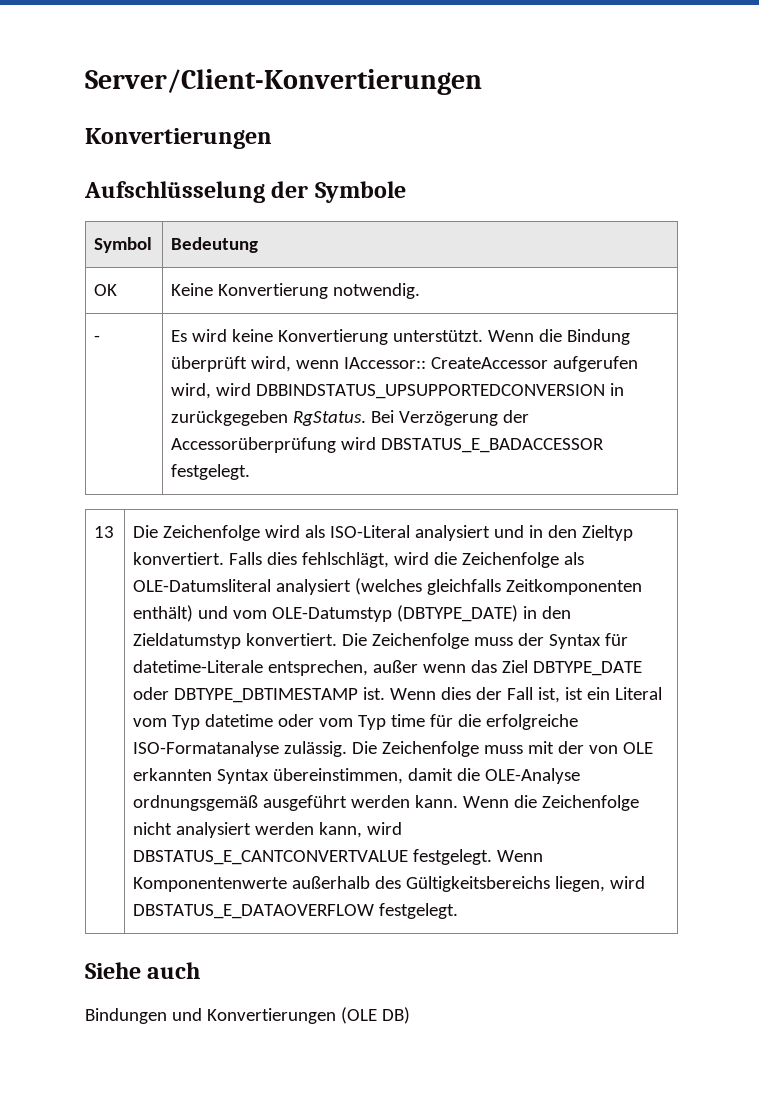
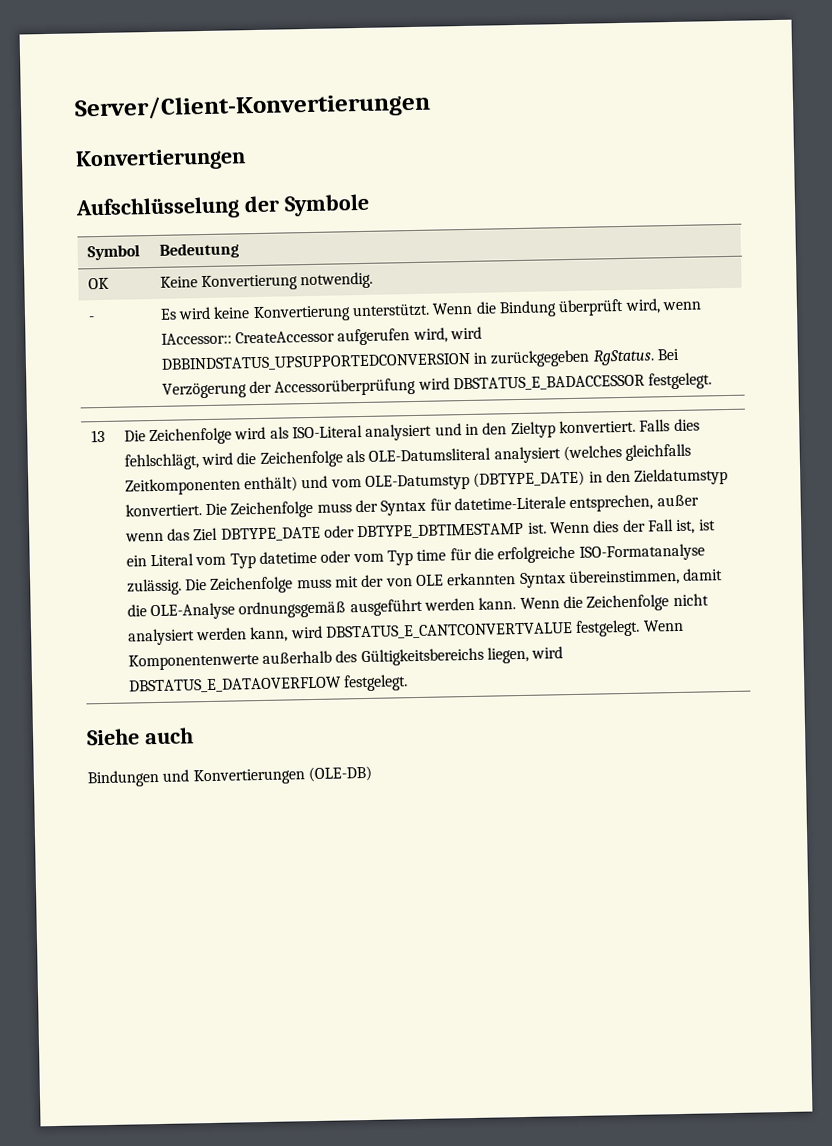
- Bindungen und Konvertierungen (OLE DB)
+ Bindungen und Konvertierungen (OLE-DB)

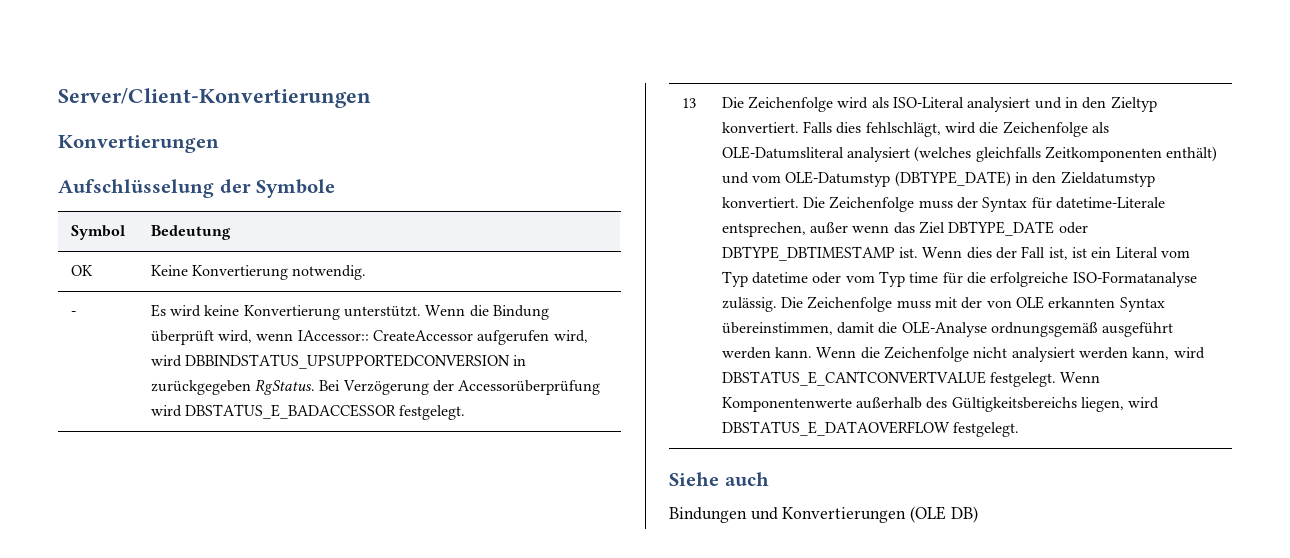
- Bindungen und Konvertierungen (OLE-DB)
+ Bindungen und Konvertierungen (OLE DB)

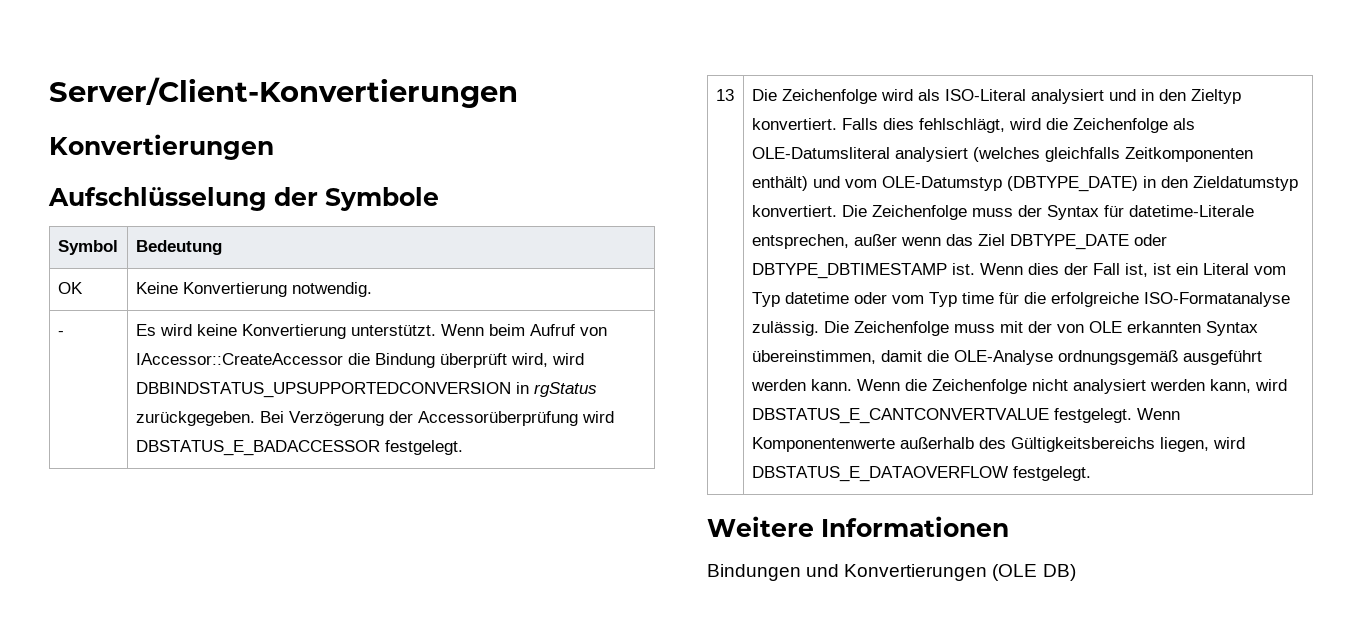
- - | Es wird keine Konvertierung unterstützt. Wenn die Bindung überprüft wird, wenn IAccessor:: CreateAccessor aufgerufen wird, wird DBBINDSTATUS_UPSUPPORTEDCONVERSION in zurückgegeben RgStatus. Bei Verzögerung der Accessorüberprüfung wird DBSTATUS_E_BADACCESSOR festgelegt.
+ - | Es wird keine Konvertierung unterstützt. Wenn beim Aufruf von IAccessor::CreateAccessor die Bindung überprüft wird, wird DBBINDSTATUS_UPSUPPORTEDCONVERSION in rgStatus zurückgegeben. Bei Verzögerung der Accessorüberprüfung wird DBSTATUS_E_BADACCESSOR festgelegt.
- Siehe auch
+ Weitere Informationen

